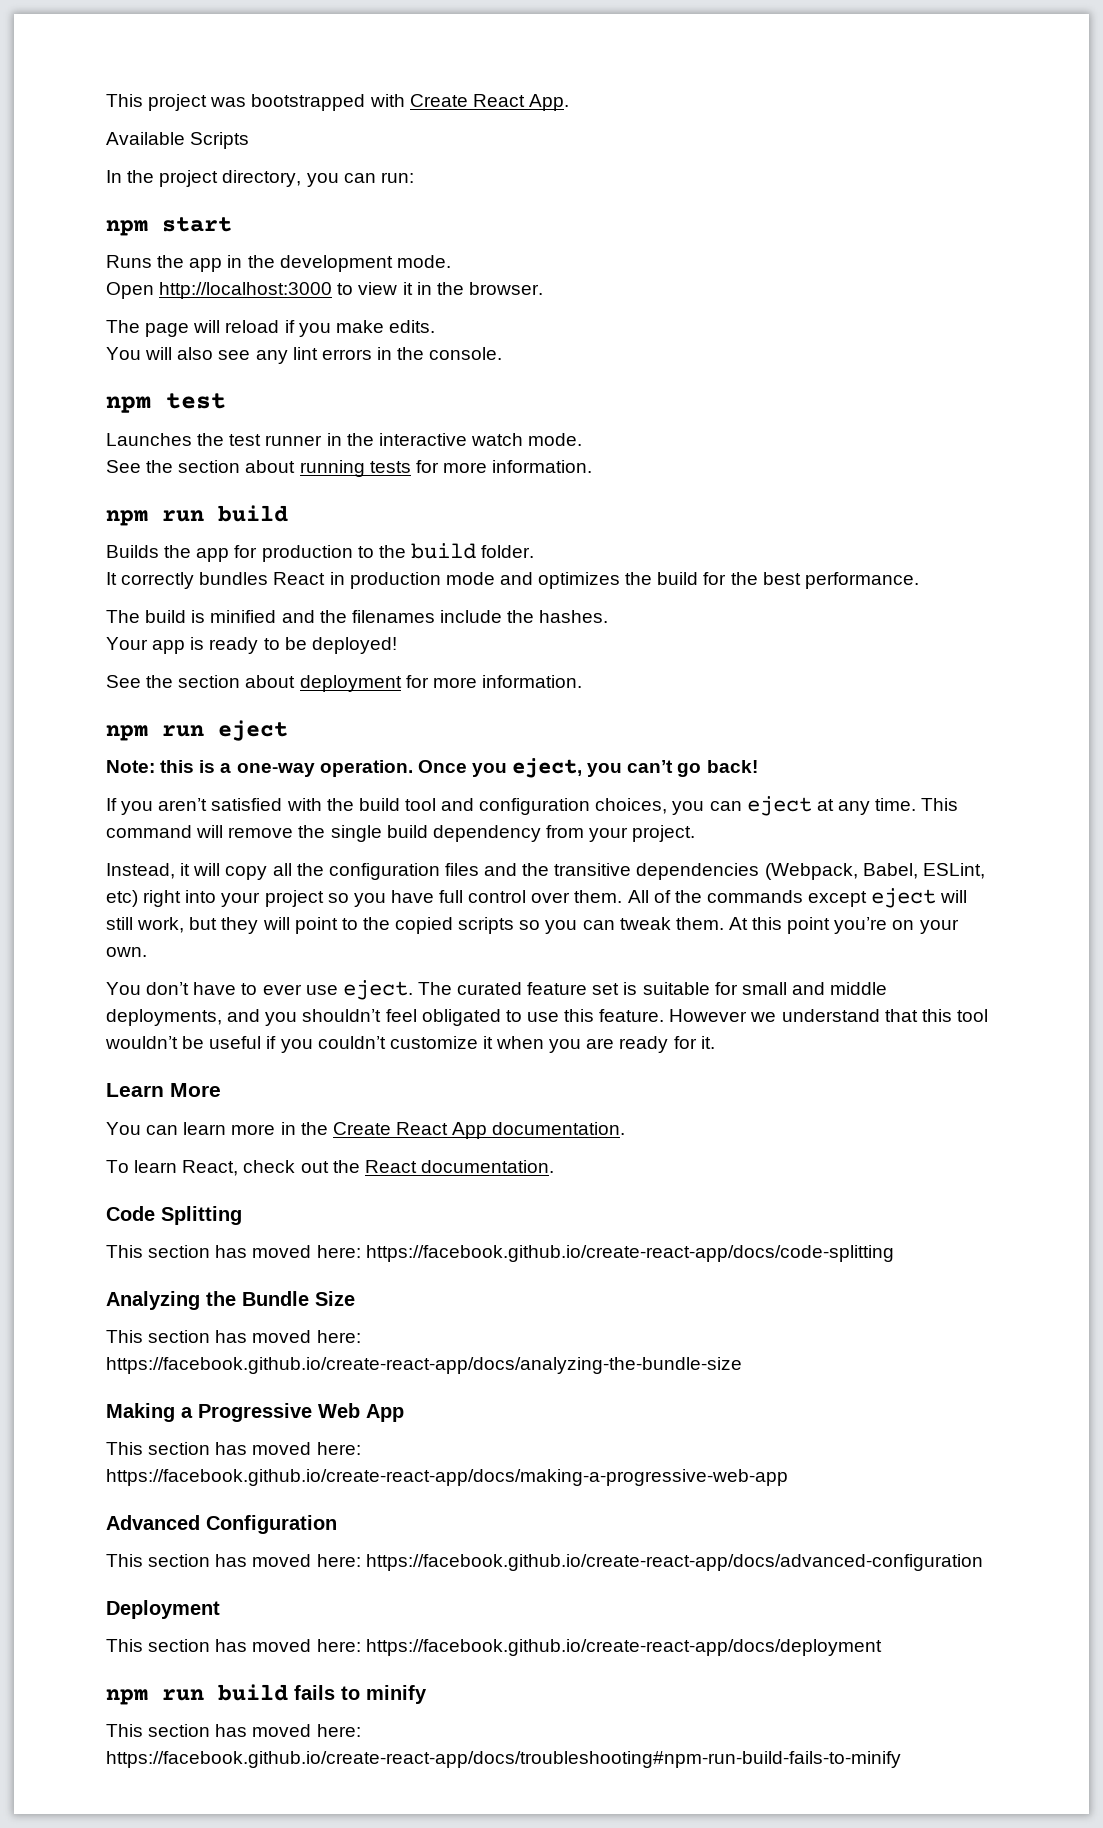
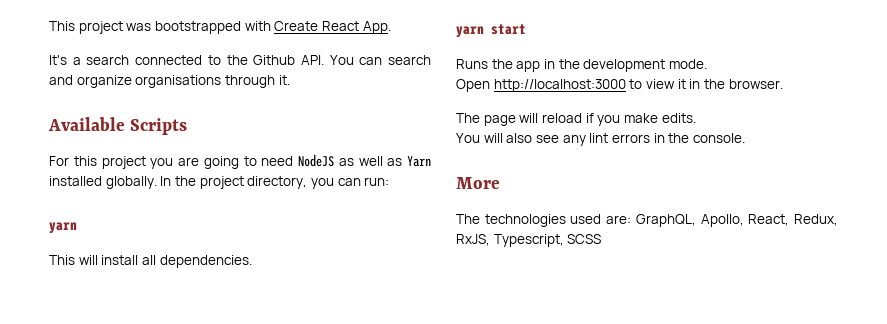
+ It's a search connected to the Github API. You can search and organize organisations through it.
  Available Scripts
- In the project directory, you can run:
- npm start
+ For this project you are going to need NodeJS as well as Yarn installed globally. In the project directory, you can run:
+ yarn
+ This will install all dependencies.
+ yarn start
- npm test
- Launches the test runner in the interactive watch mode.
- See the section about running tests for more information.
- npm run build
- Builds the app for production to the build folder.
- It correctly bundles React in production mode and optimizes the build for the best performance.
- The build is minified and the filenames include the hashes.
- Your app is ready to be deployed!
- See the section about deployment for more information.
- npm run eject
- Note: this is a one-way operation. Once you eject, you can’t go back!
- If you aren’t satisfied with the build tool and configuration choices, you can eject at any time. This command will remove the single build dependency from your project.
- Instead, it will copy all the configuration files and the transitive dependencies (Webpack, Babel, ESLint, etc) right into your project so you have full control over them. All of the commands except eject will still work, but they will point to the copied scripts so you can tweak them. At this point you’re on your own.
- You don’t have to ever use eject. The curated feature set is suitable for small and middle deployments, and you shouldn’t feel obligated to use this feature. However we understand that this tool wouldn’t be useful if you couldn’t customize it when you are ready for it.
- Learn More
- You can learn more in the Create React App documentation.
- To learn React, check out the React documentation.
- Code Splitting
- This section has moved here: https://facebook.github.io/create-react-app/docs/code-splitting
- Analyzing the Bundle Size
- This section has moved here: https://facebook.github.io/create-react-app/docs/analyzing-the-bundle-size
- Making a Progressive Web App
- This section has moved here: https://facebook.github.io/create-react-app/docs/making-a-progressive-web-app
- Advanced Configuration
- This section has moved here: https://facebook.github.io/create-react-app/docs/advanced-configuration
- Deployment
- This section has moved here: https://facebook.github.io/create-react-app/docs/deployment
- npm run build fails to minify
- This section has moved here: https://facebook.github.io/create-react-app/docs/troubleshooting#npm-run-build-fails-to-minify
+ More
+ The technologies used are: GraphQL, Apollo, React, Redux, RxJS, Typescript, SCSS

